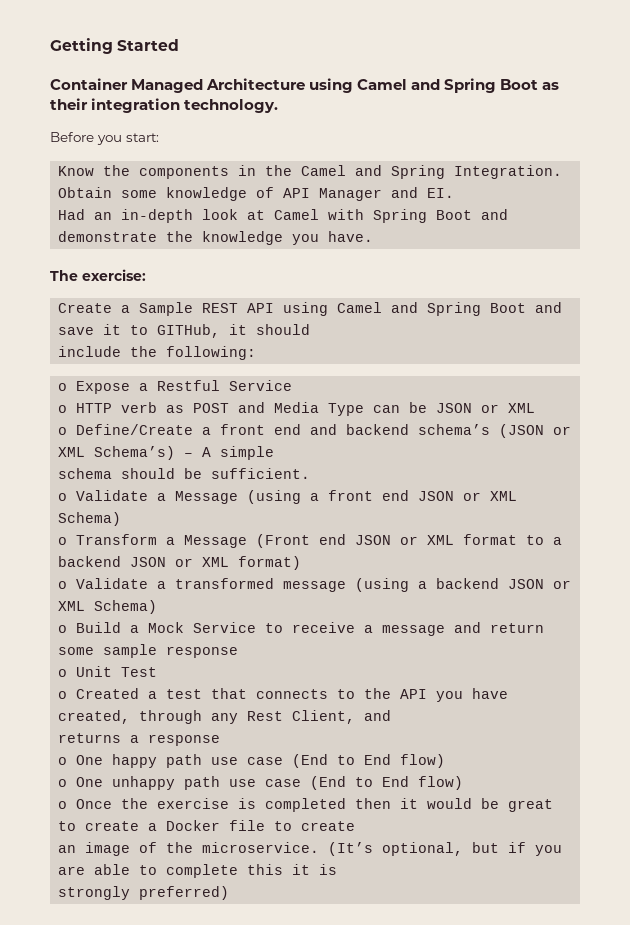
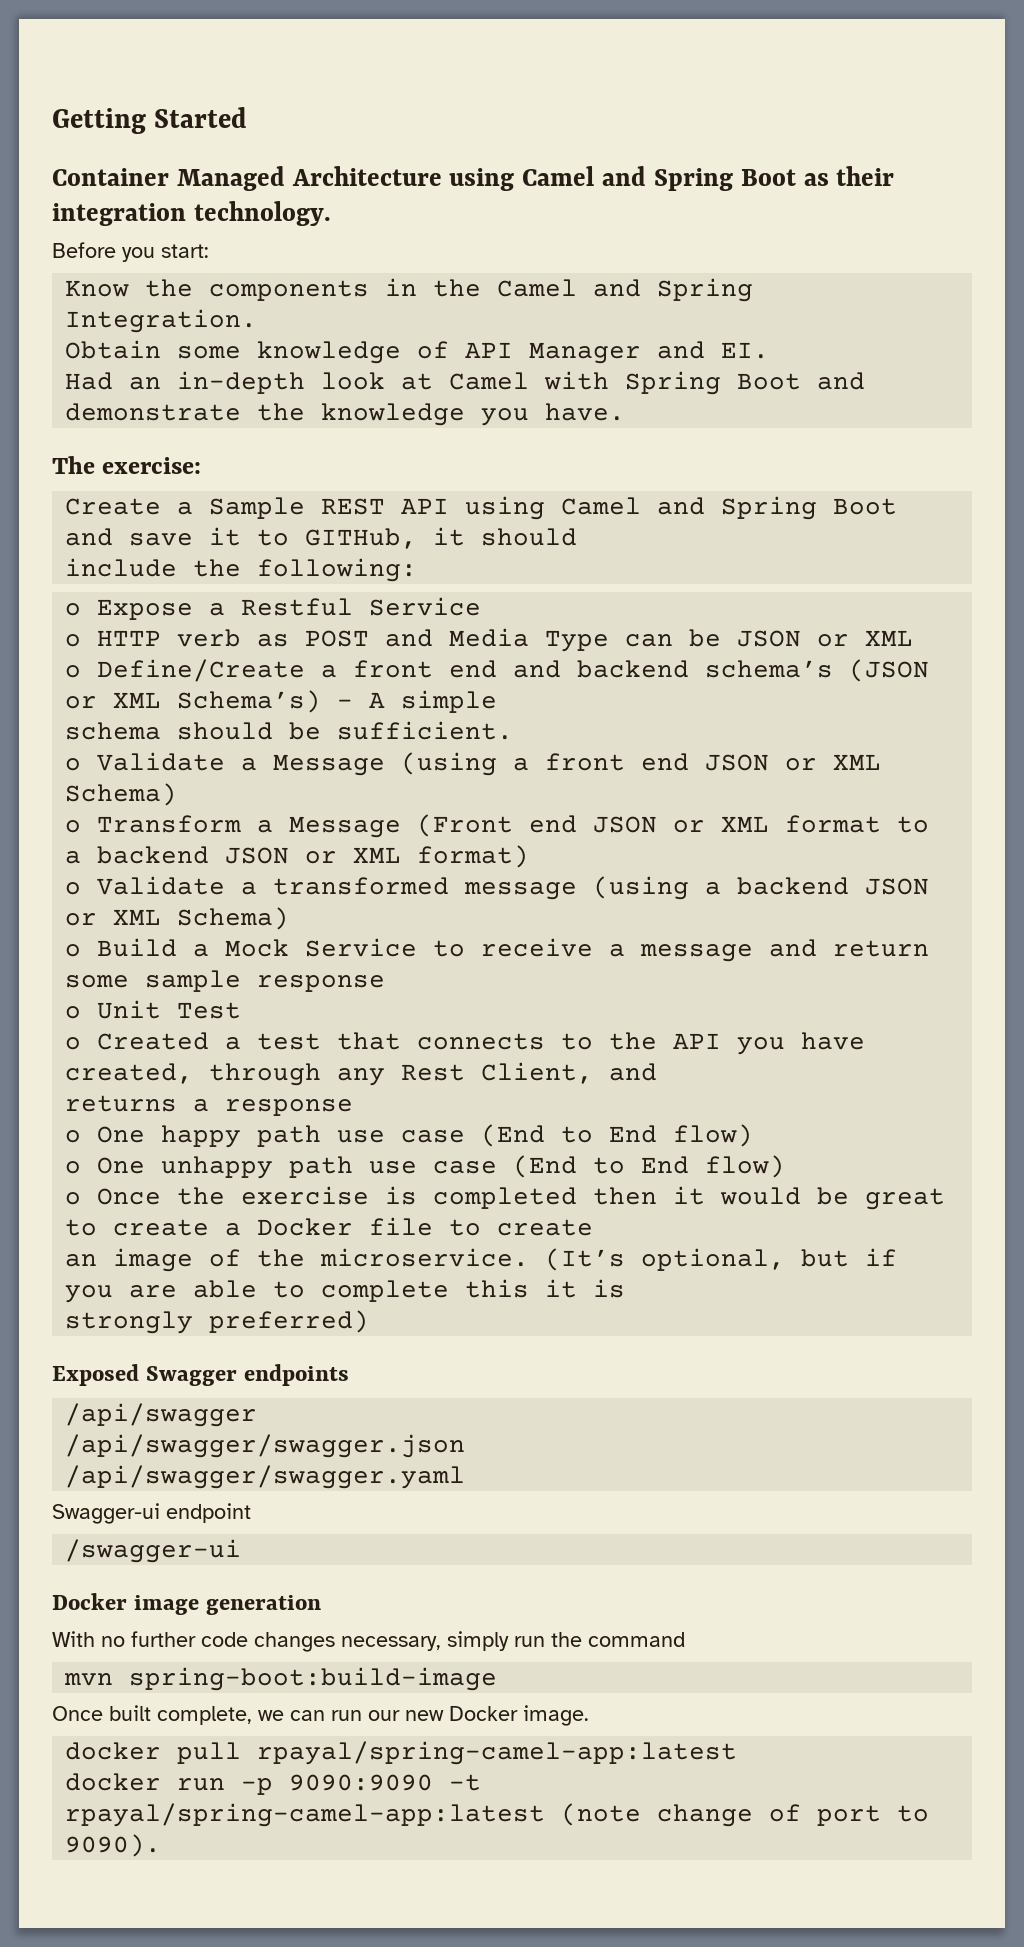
+ Exposed Swagger endpoints
+ /api/swagger
+ /api/swagger/swagger.json
+ /api/swagger/swagger.yaml
+ Swagger-ui endpoint
+ /swagger-ui
+ Docker image generation
+ With no further code changes necessary, simply run the command
+ mvn spring-boot:build-image
+ Once built complete, we can run our new Docker image.
+ docker pull rpayal/spring-camel-app:latest
+ docker run -p 9090:9090 -t rpayal/spring-camel-app:latest (note change of port to 9090).

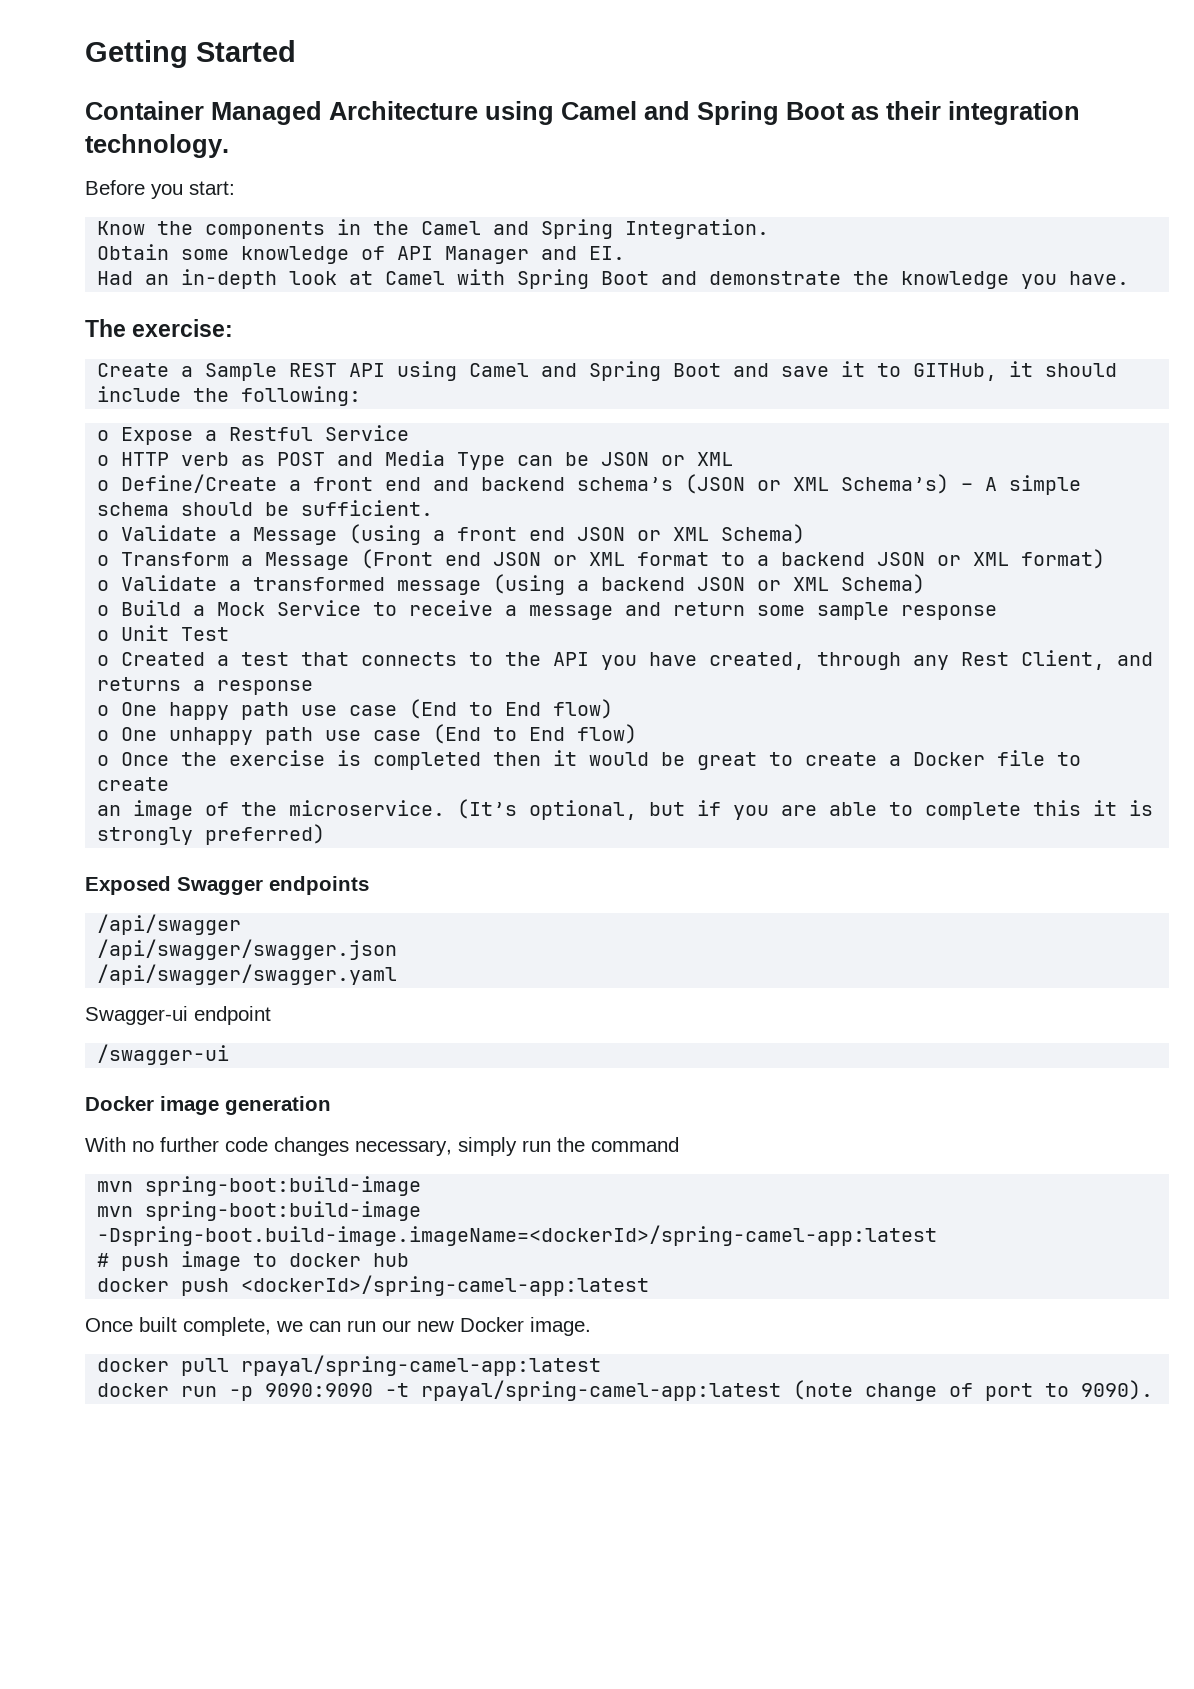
+ mvn spring-boot:build-image -Dspring-boot.build-image.imageName=<dockerId>/spring-camel-app:latest
+ # push image to docker hub
+ docker push <dockerId>/spring-camel-app:latest

